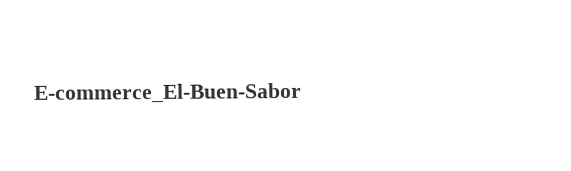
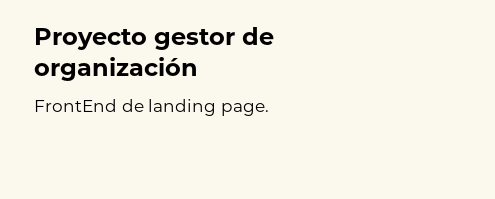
- E-commerce_El-Buen-Sabor
+ Proyecto gestor de organización
+ FrontEnd de landing page.

